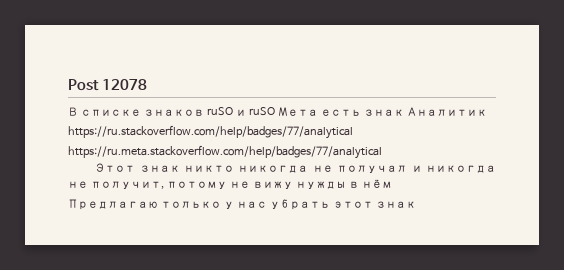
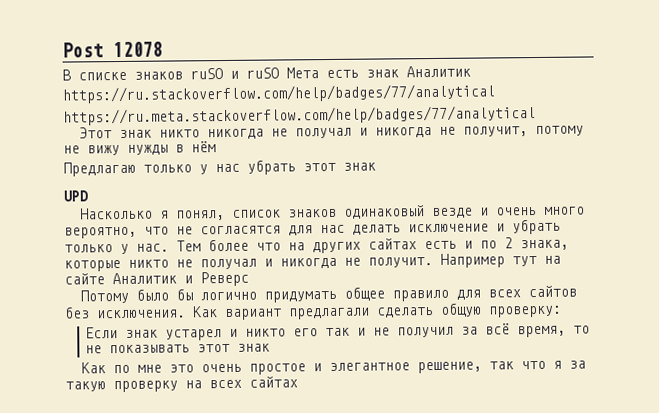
+ UPD
+ Насколько я понял, список знаков одинаковый везде и очень много вероятно, что не согласятся для нас делать исключение и убрать только у нас. Тем более что на других сайтах есть и по 2 знака, которые никто не получал и никогда не получит. Например тут на сайте Аналитик и Реверс
+ Потому было бы логично придумать общее правило для всех сайтов без исключения. Как вариант предлагали сделать общую проверку:
+ Если знак устарел и никто его так и не получил за всё время, то не показывать этот знак
+ Как по мне это очень простое и элегантное решение, так что я за такую проверку на всех сайтах

